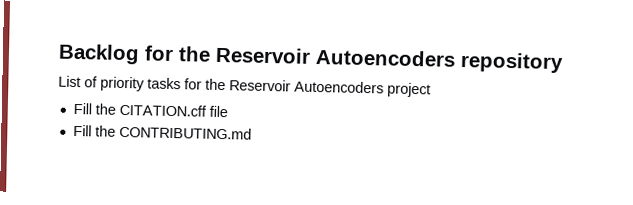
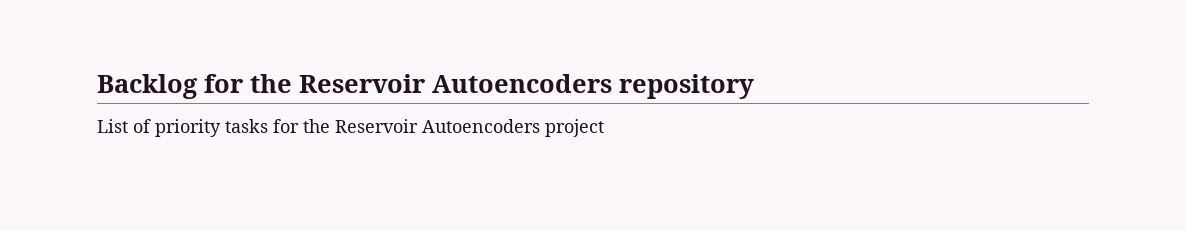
- Fill the CITATION.cff file
- Fill the CONTRIBUTING.md

